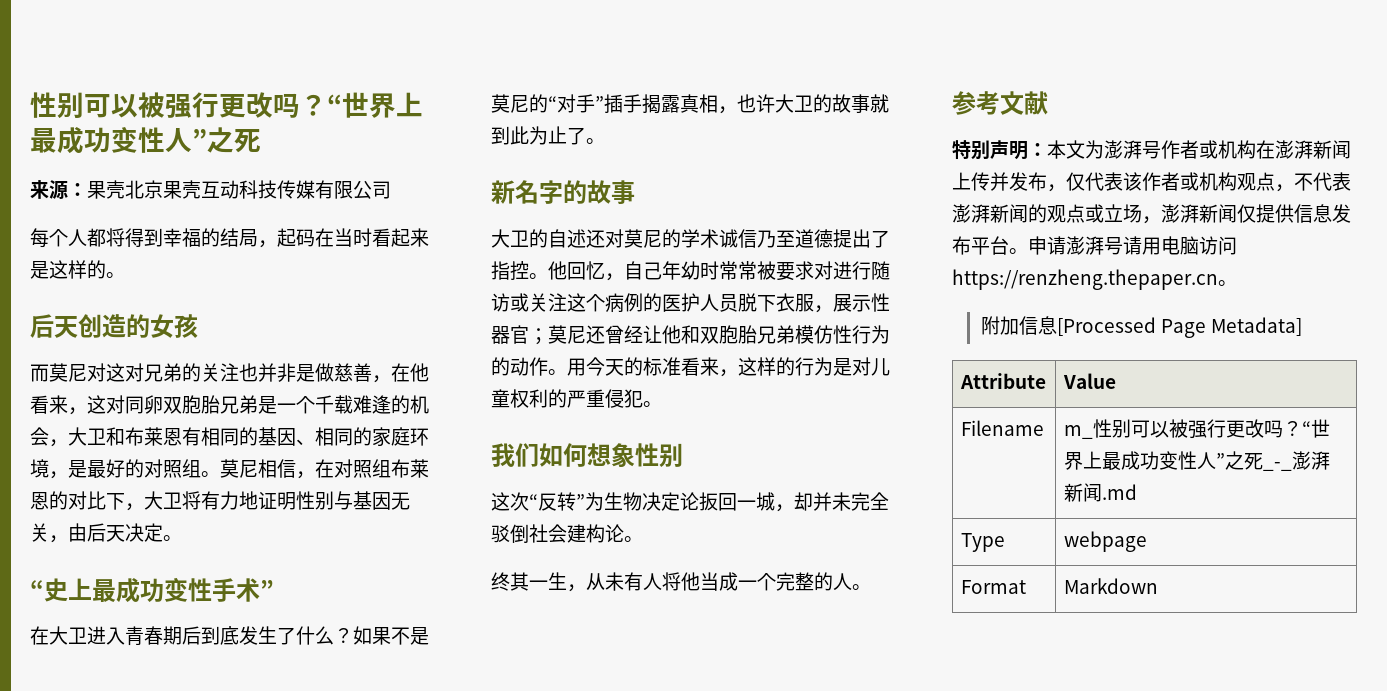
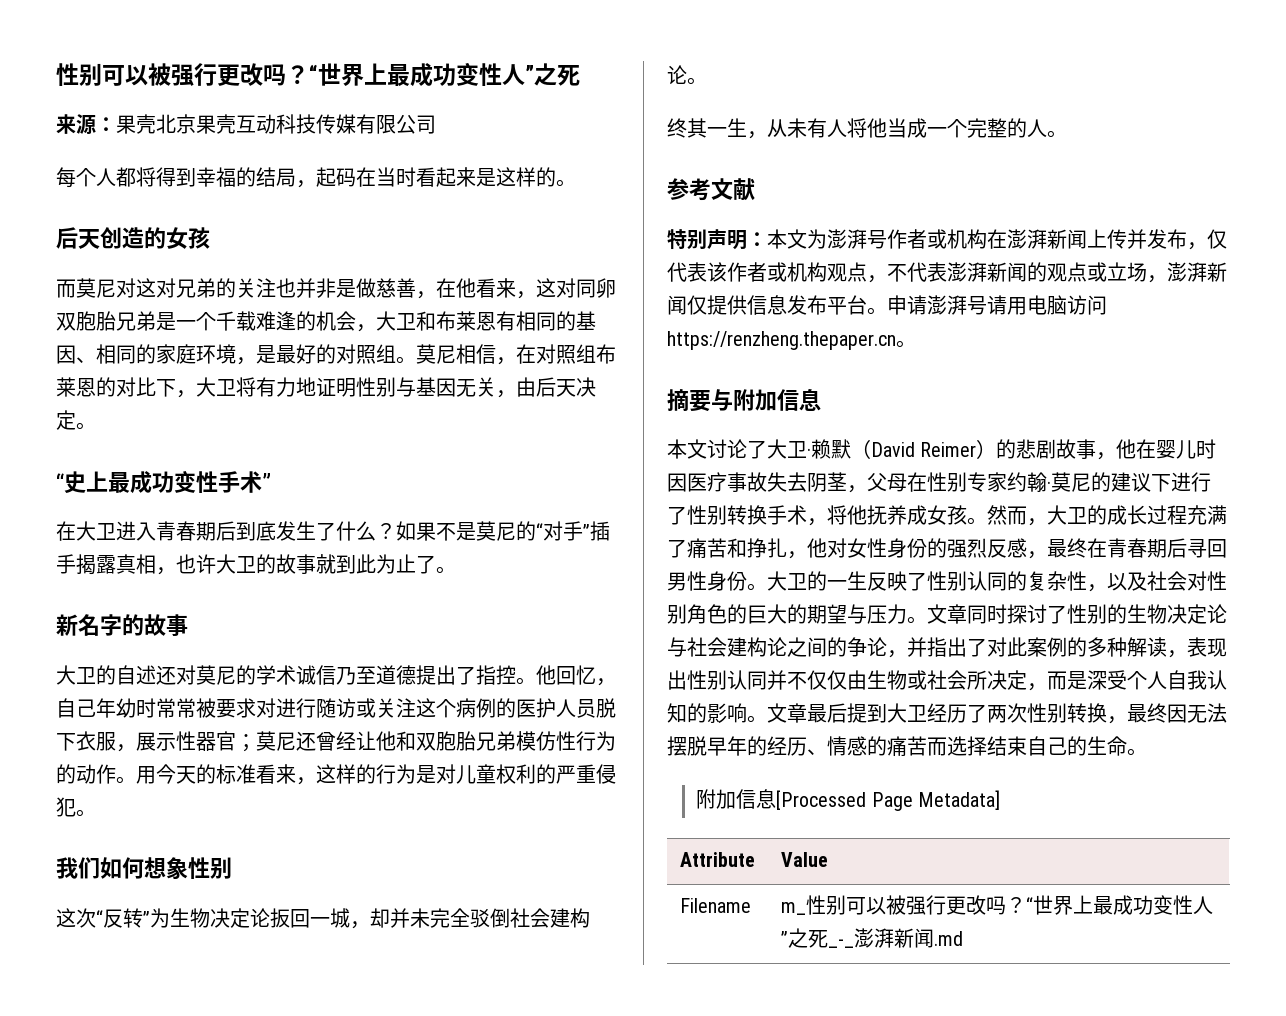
+ 摘要与附加信息
+ 本文讨论了大卫·赖默（David Reimer）的悲剧故事，他在婴儿时因医疗事故失去阴茎，父母在性别专家约翰·莫尼的建议下进行了性别转换手术，将他抚养成女孩。然而，大卫的成长过程充满了痛苦和挣扎，他对女性身份的强烈反感，最终在青春期后寻回男性身份。大卫的一生反映了性别认同的复杂性，以及社会对性别角色的巨大的期望与压力。文章同时探讨了性别的生物决定论与社会建构论之间的争论，并指出了对此案例的多种解读，表现出性别认同并不仅仅由生物或社会所决定，而是深受个人自我认知的影响。文章最后提到大卫经历了两次性别转换，最终因无法摆脱早年的经历、情感的痛苦而选择结束自己的生命。
- Type | webpage
- Format | Markdown

